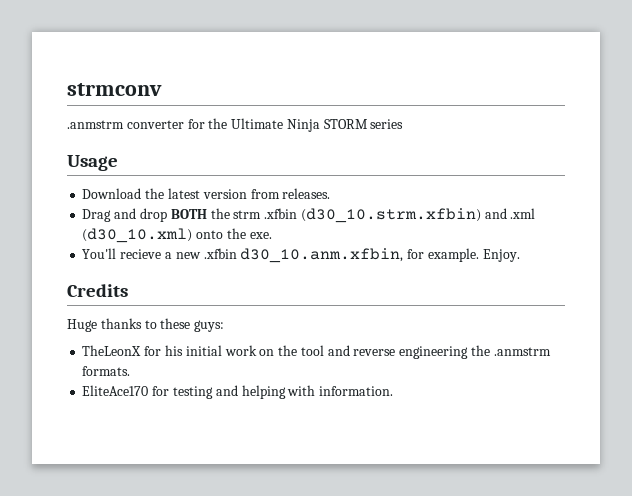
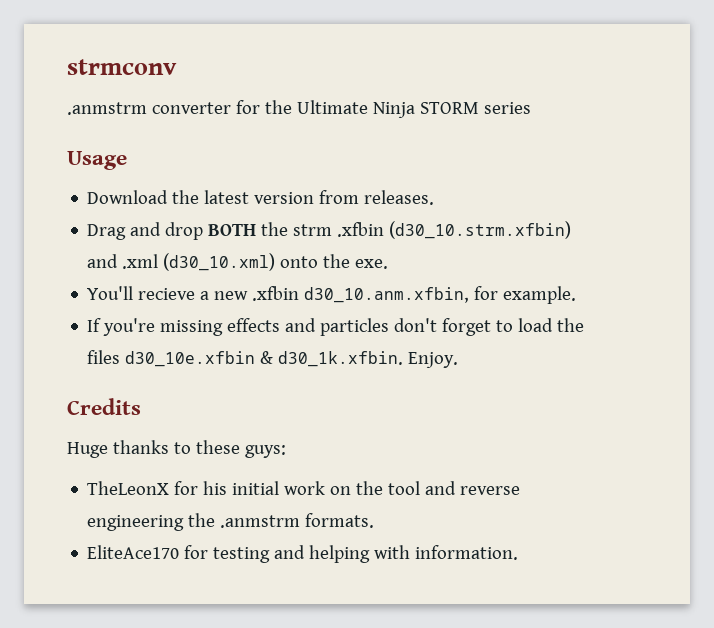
- You'll recieve a new .xfbin d30_10.anm.xfbin, for example. Enjoy.
+ You'll recieve a new .xfbin d30_10.anm.xfbin, for example.
+ If you're missing effects and particles don't forget to load the files d30_10e.xfbin & d30_1k.xfbin. Enjoy.

